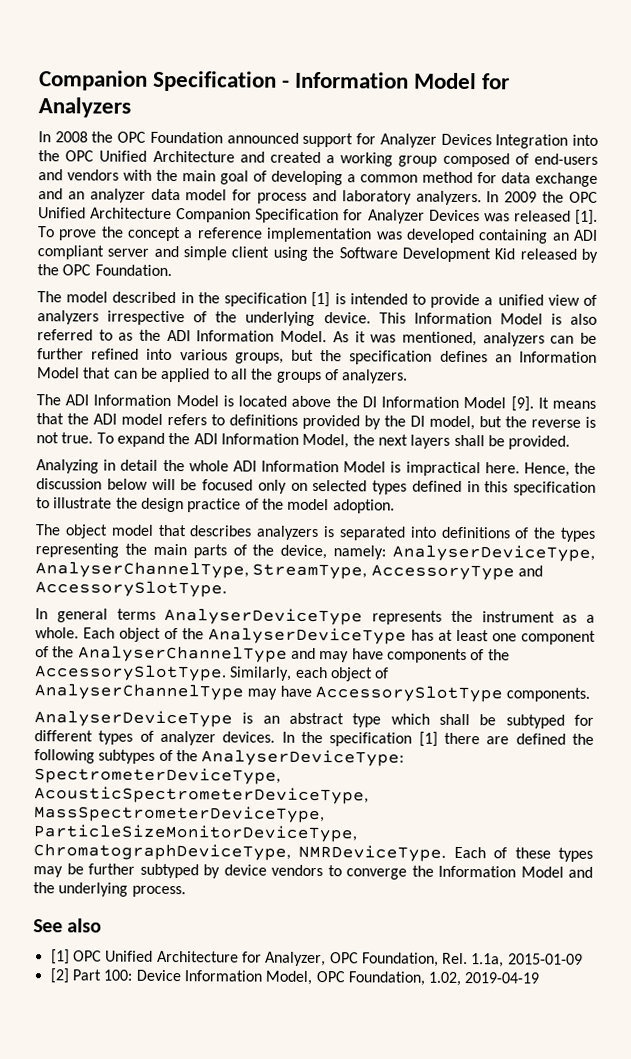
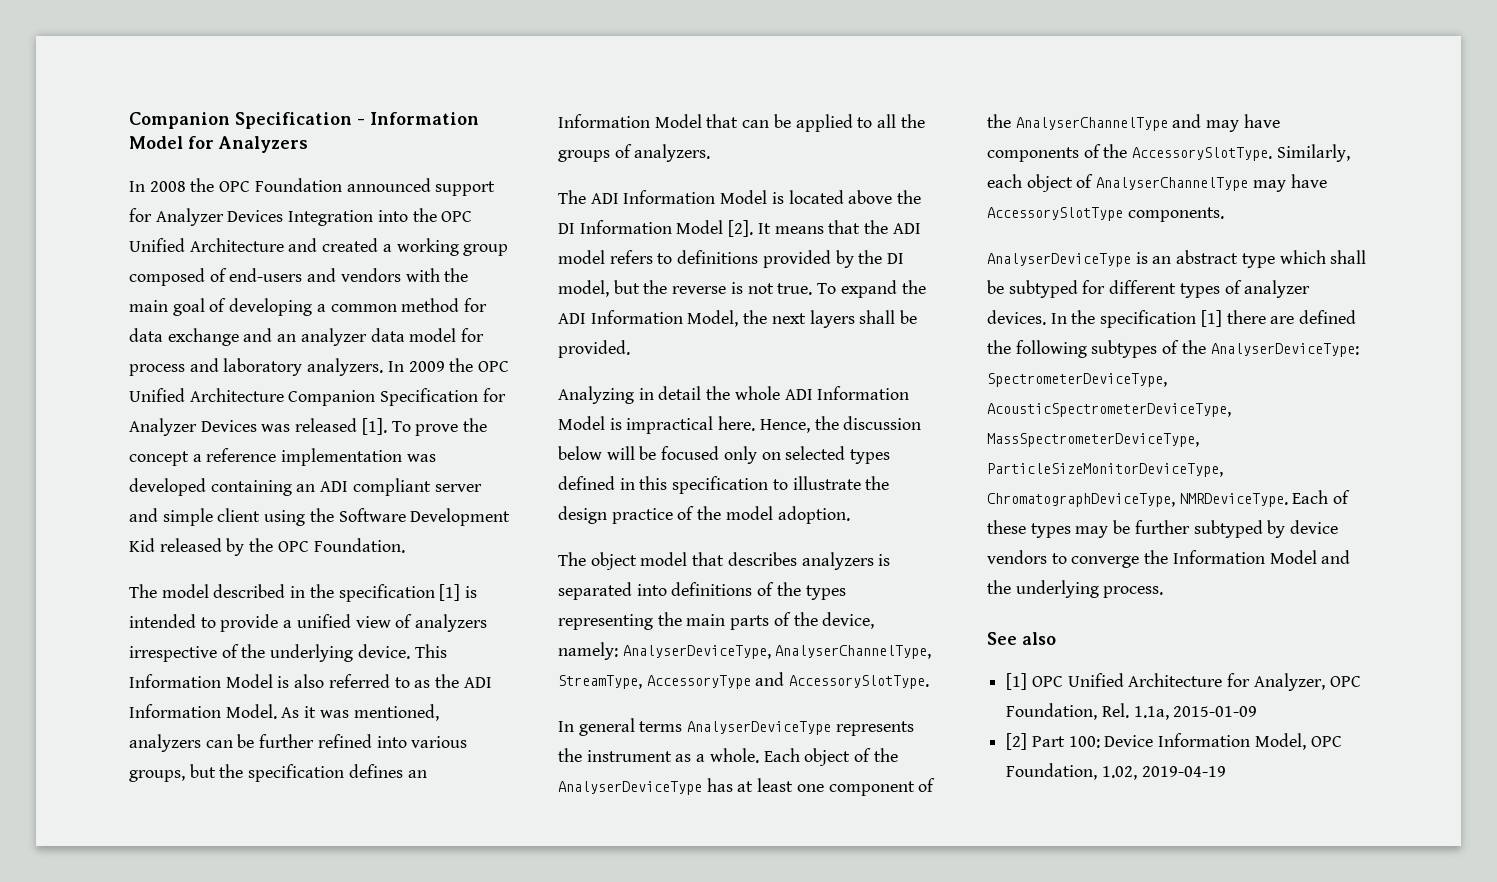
- The ADI Information Model is located above the DI Information Model [9].
+ The ADI Information Model is located above the DI Information Model [2].

